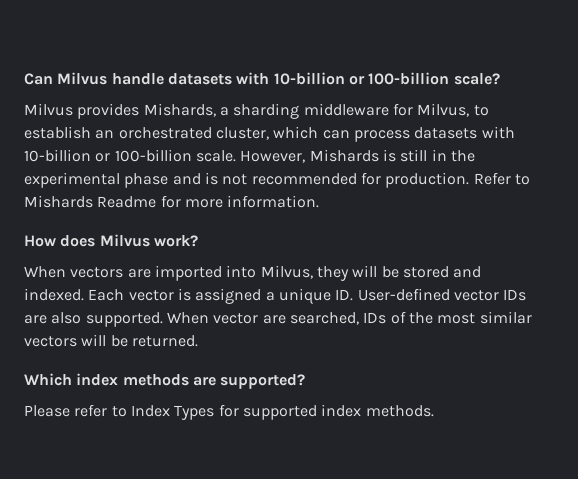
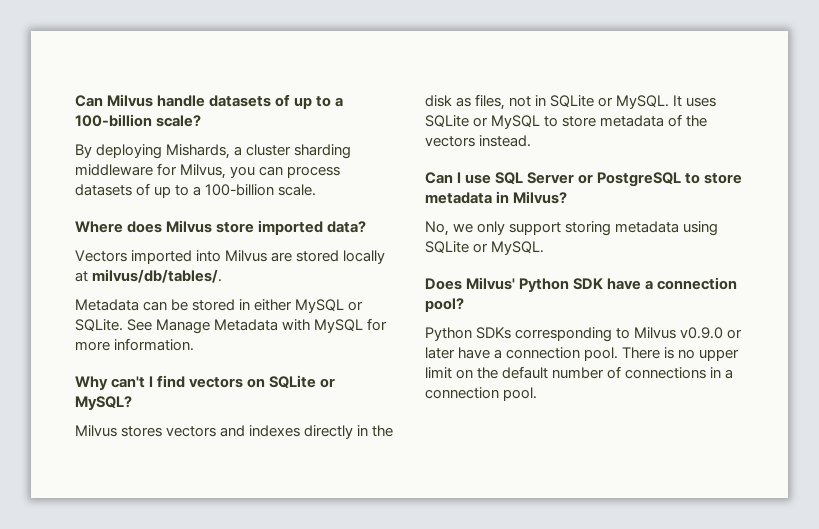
- Can Milvus handle datasets with 10-billion or 100-billion scale?
+ Can Milvus handle datasets of up to a 100-billion scale?
- Milvus provides Mishards, a sharding middleware for Milvus, to establish an orchestrated cluster, which can process datasets with 10-billion or 100-billion scale. However, Mishards is still in the experimental phase and is not recommended for production. Refer to Mishards Readme for more information.
- How does Milvus work?
- When vectors are imported into Milvus, they will be stored and indexed. Each vector is assigned a unique ID. User-defined vector IDs are also supported. When vector are searched, IDs of the most similar vectors will be returned.
- Which index methods are supported?
- Please refer to Index Types for supported index methods.
+ By deploying Mishards, a cluster sharding middleware for Milvus, you can process datasets of up to a 100-billion scale.
+ Where does Milvus store imported data?
+ Vectors imported into Milvus are stored locally at milvus/db/tables/.
+ Metadata can be stored in either MySQL or SQLite. See Manage Metadata with MySQL for more information.
+ Why can't I find vectors on SQLite or MySQL?
+ Milvus stores vectors and indexes directly in the disk as files, not in SQLite or MySQL. It uses SQLite or MySQL to store metadata of the vectors instead.
+ Can I use SQL Server or PostgreSQL to store metadata in Milvus?
+ No, we only support storing metadata using SQLite or MySQL.
+ Does Milvus' Python SDK have a connection pool?
+ Python SDKs corresponding to Milvus v0.9.0 or later have a connection pool. There is no upper limit on the default number of connections in a connection pool.

